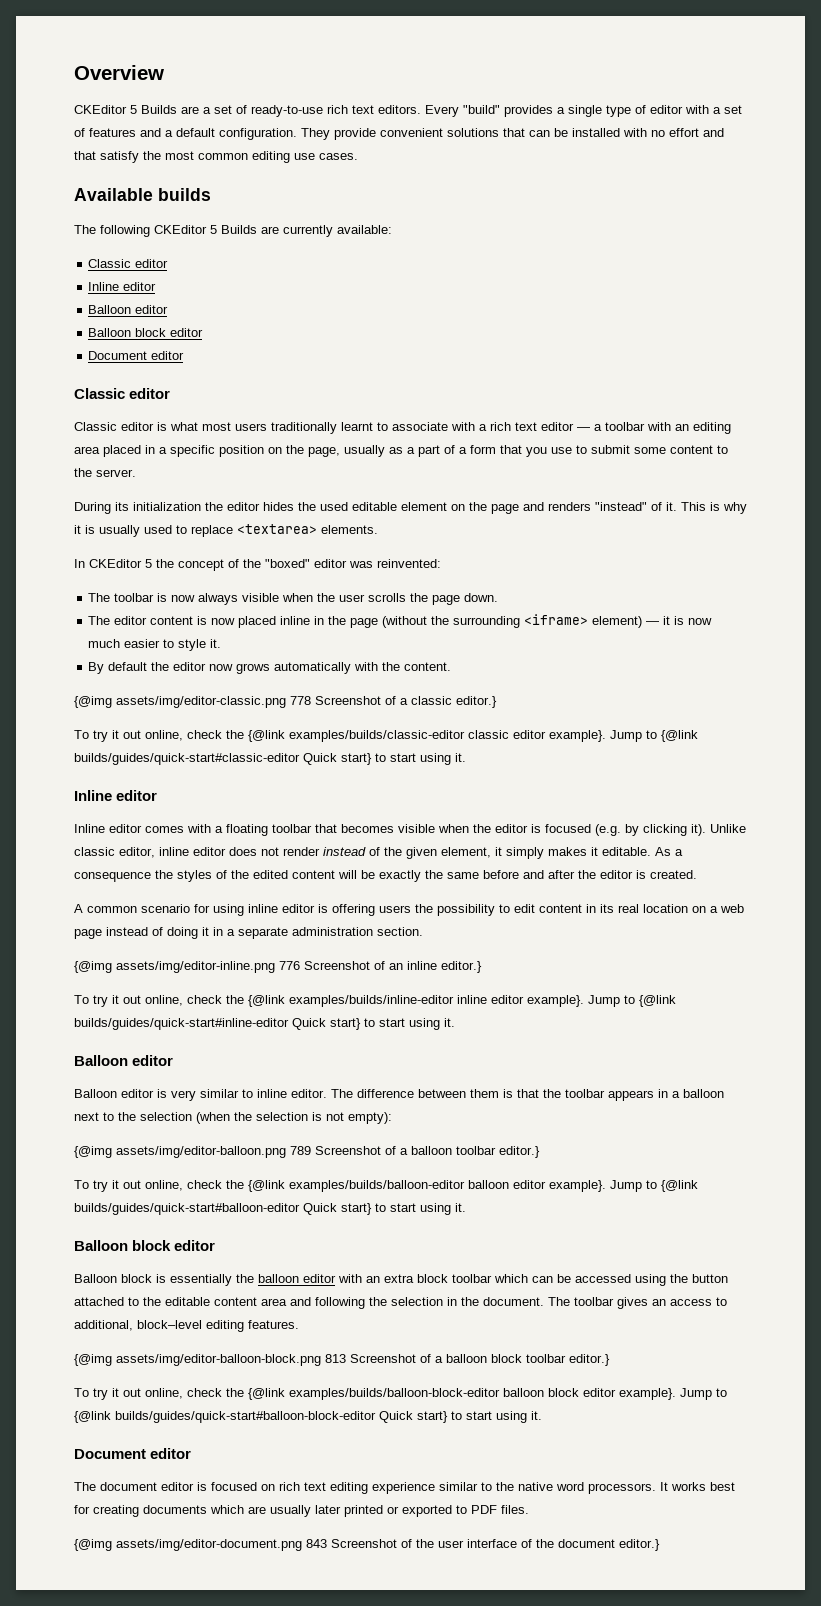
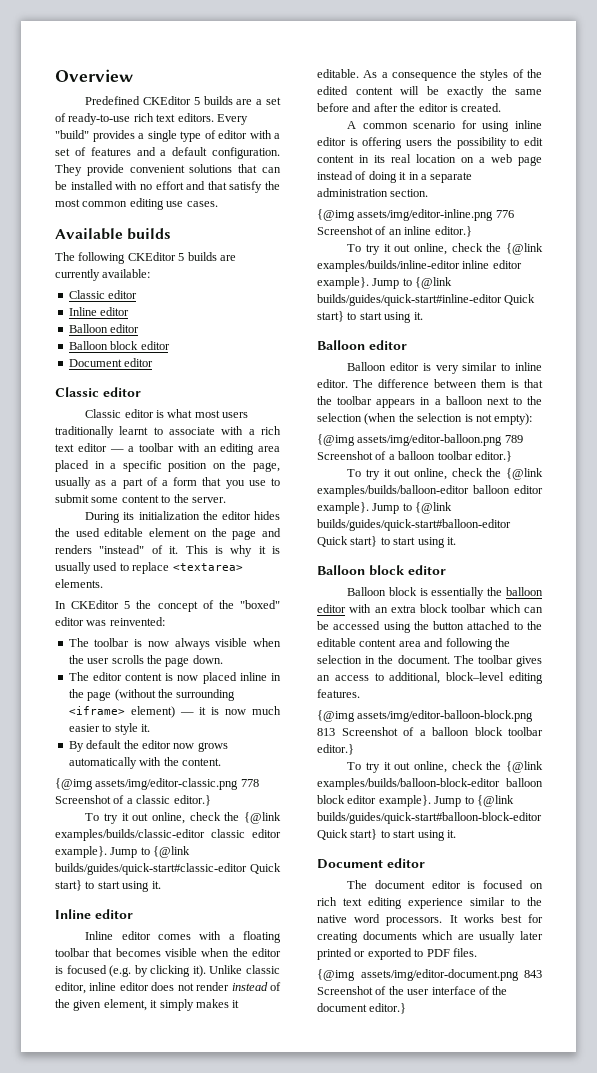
- CKEditor 5 Builds are a set of ready-to-use rich text editors.
+ Predefined CKEditor 5 builds are a set of ready-to-use rich text editors.
- The following CKEditor 5 Builds are currently available:
+ The following CKEditor 5 builds are currently available:

